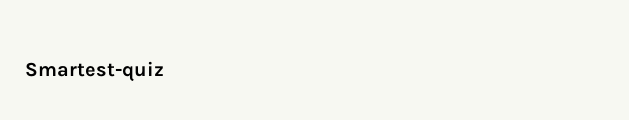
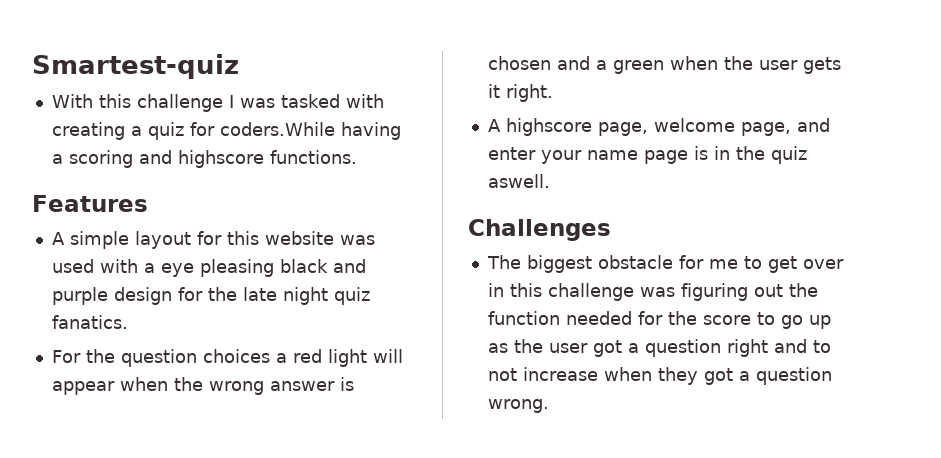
+ With this challenge I was tasked with creating a quiz for coders.While having a scoring and highscore functions.
+ Features
+ A simple layout for this website was used with a eye pleasing black and purple design for the late night quiz fanatics.
+ For the question choices a red light will appear when the wrong answer is chosen and a green when the user gets it right.
+ A highscore page, welcome page, and enter your name page is in the quiz aswell.
+ Challenges
+ The biggest obstacle for me to get over in this challenge was figuring out the function needed for the score to go up as the user got a question right and to not increase when they got a question wrong.

